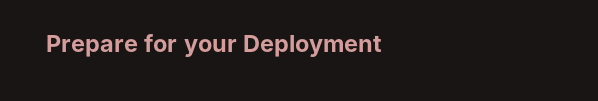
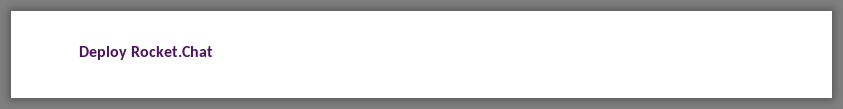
- Prepare for your Deployment
+ Deploy Rocket.Chat

